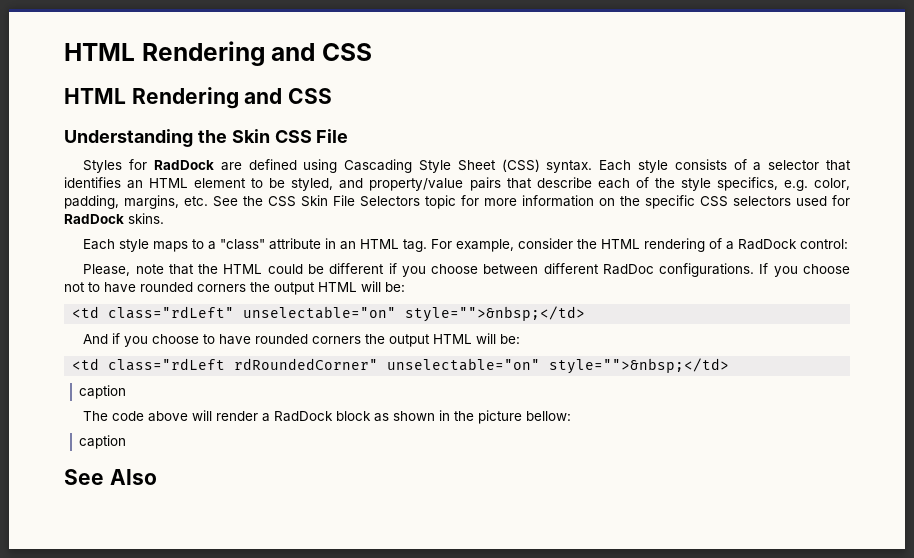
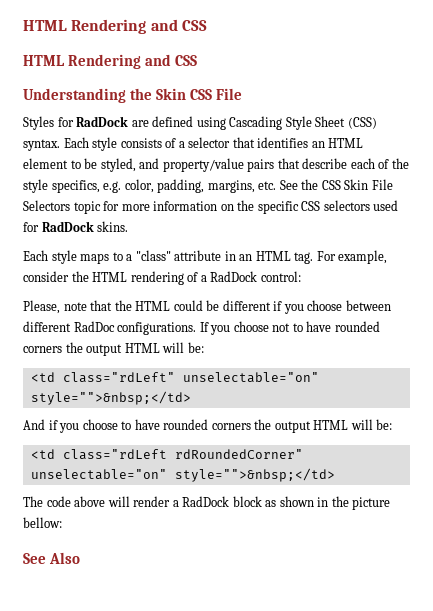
  <td class="rdLeft rdRoundedCorner" unselectable="on" style="">&nbsp;</td>
- caption
  The code above will render a RadDock block as shown in the picture bellow:
- caption

